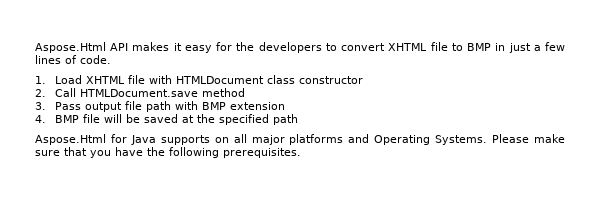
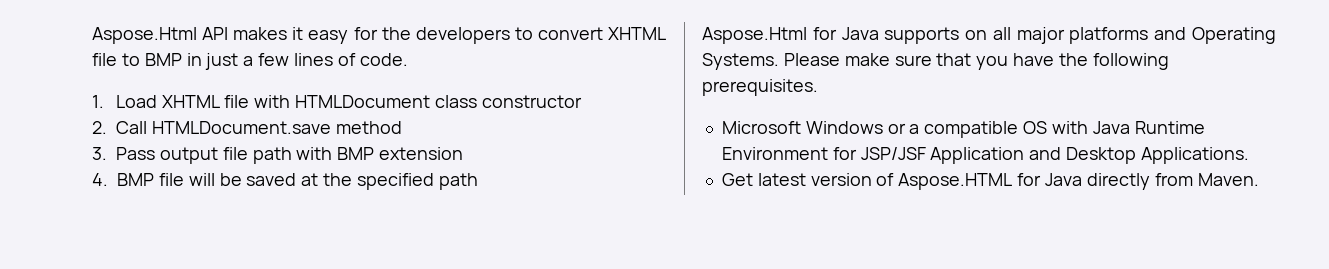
+ Microsoft Windows or a compatible OS with Java Runtime Environment for JSP/JSF Application and Desktop Applications.
+ Get latest version of Aspose.HTML for Java directly from Maven.

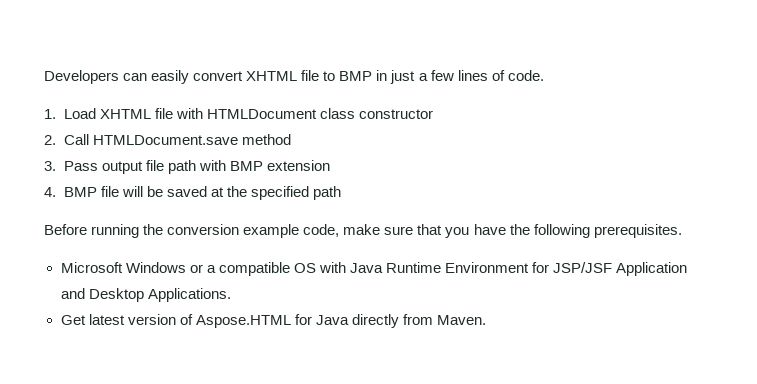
- Aspose.Html API makes it easy for the developers to convert XHTML file to BMP in just a few lines of code.
+ Developers can easily convert XHTML file to BMP in just a few lines of code.
- Aspose.Html for Java supports on all major platforms and Operating Systems. Please make sure that you have the following prerequisites.
+ Before running the conversion example code, make sure that you have the following prerequisites.

